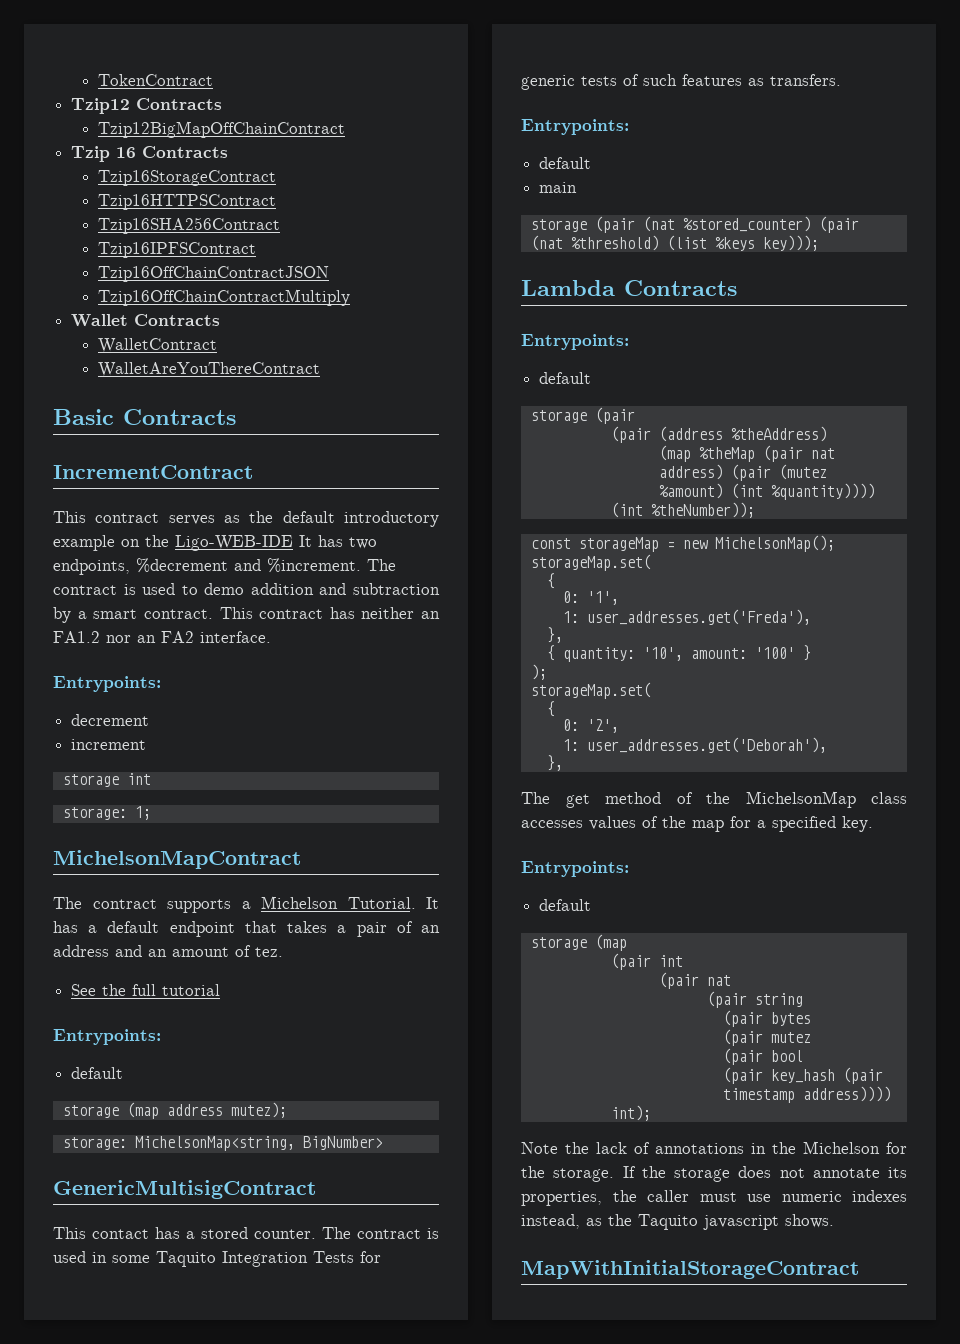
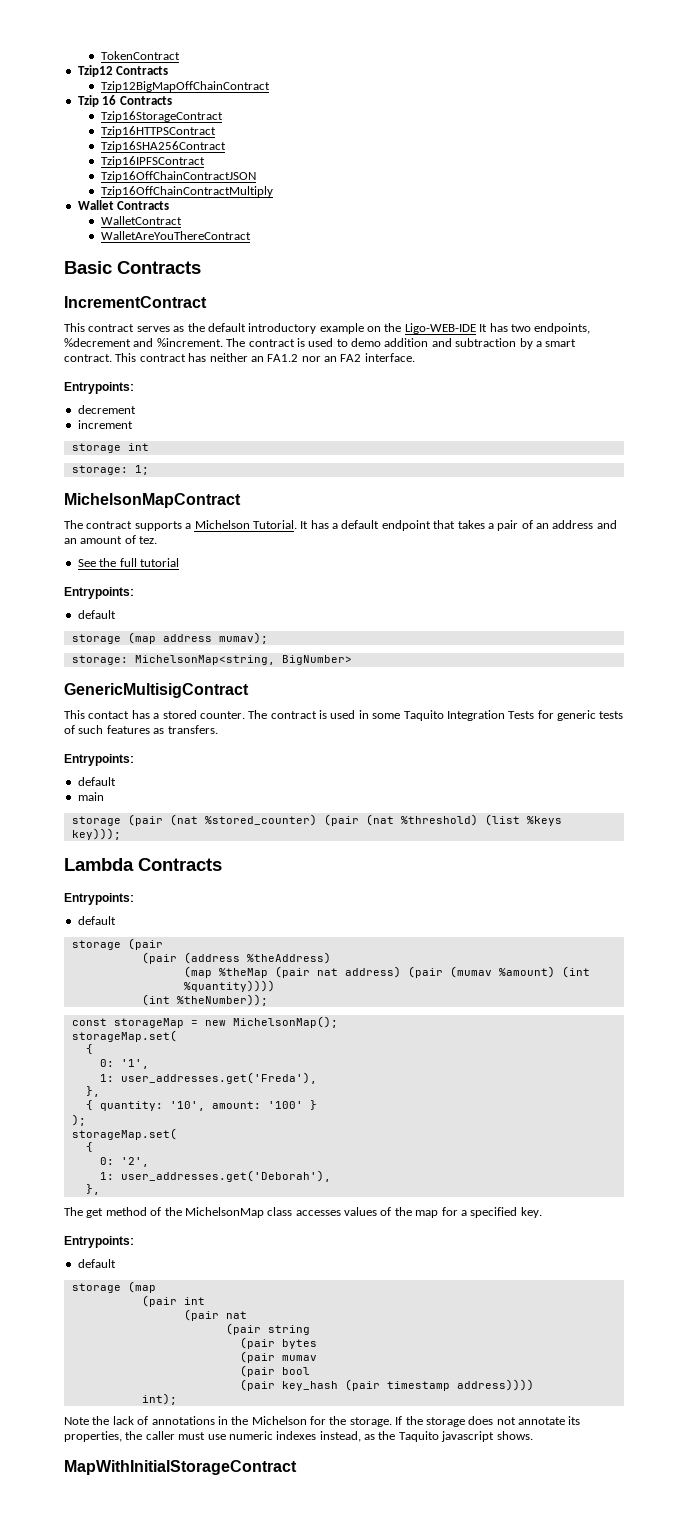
- storage (map address mutez);
+ storage (map address mumav);
- (map %theMap (pair nat address) (pair (mutez %amount) (int %quantity))))
+ (map %theMap (pair nat address) (pair (mumav %amount) (int %quantity))))
- (pair mutez
+ (pair mumav

